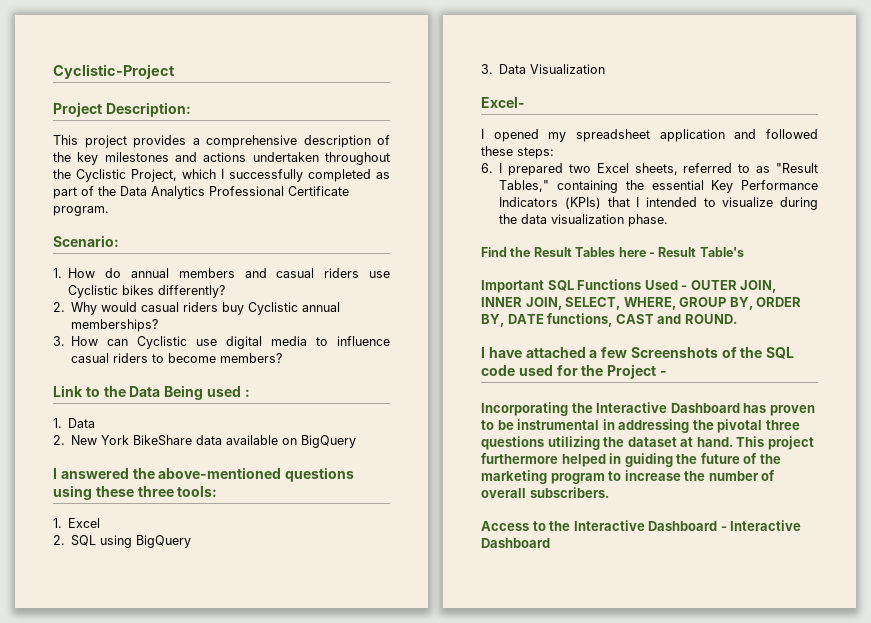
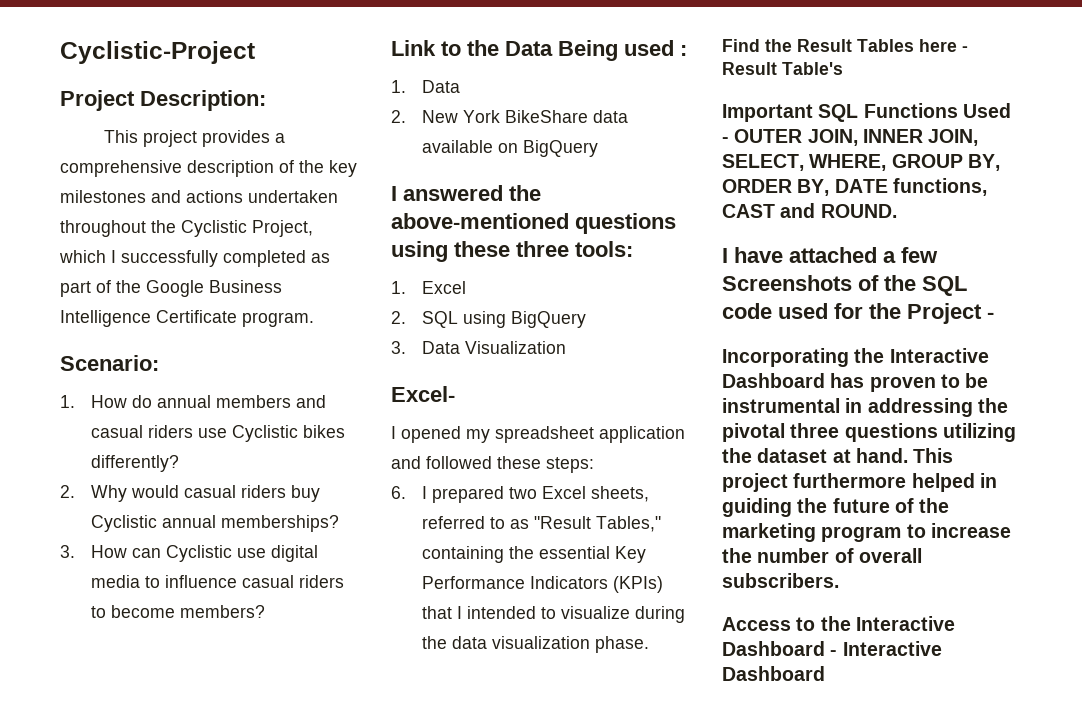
- This project provides a comprehensive description of the key milestones and actions undertaken throughout the Cyclistic Project, which I successfully completed as part of the Data Analytics Professional Certificate program.
+ This project provides a comprehensive description of the key milestones and actions undertaken throughout the Cyclistic Project, which I successfully completed as part of the Google Business Intelligence Certificate program.

